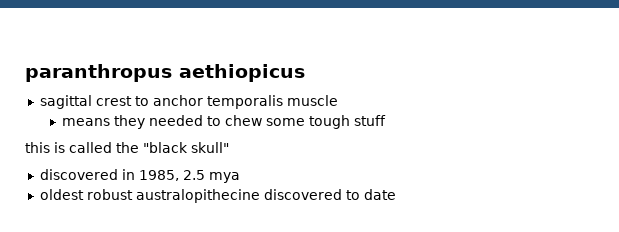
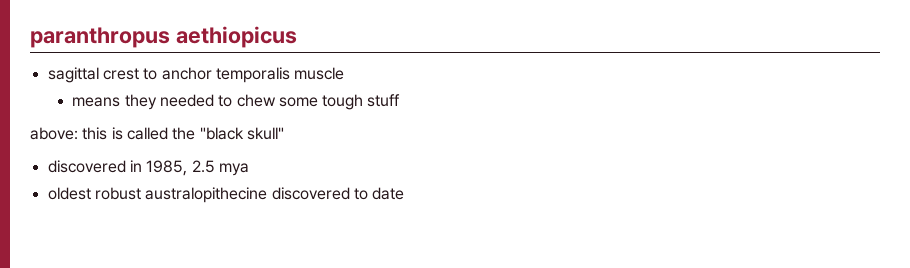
- this is called the "black skull"
+ above: this is called the "black skull"

